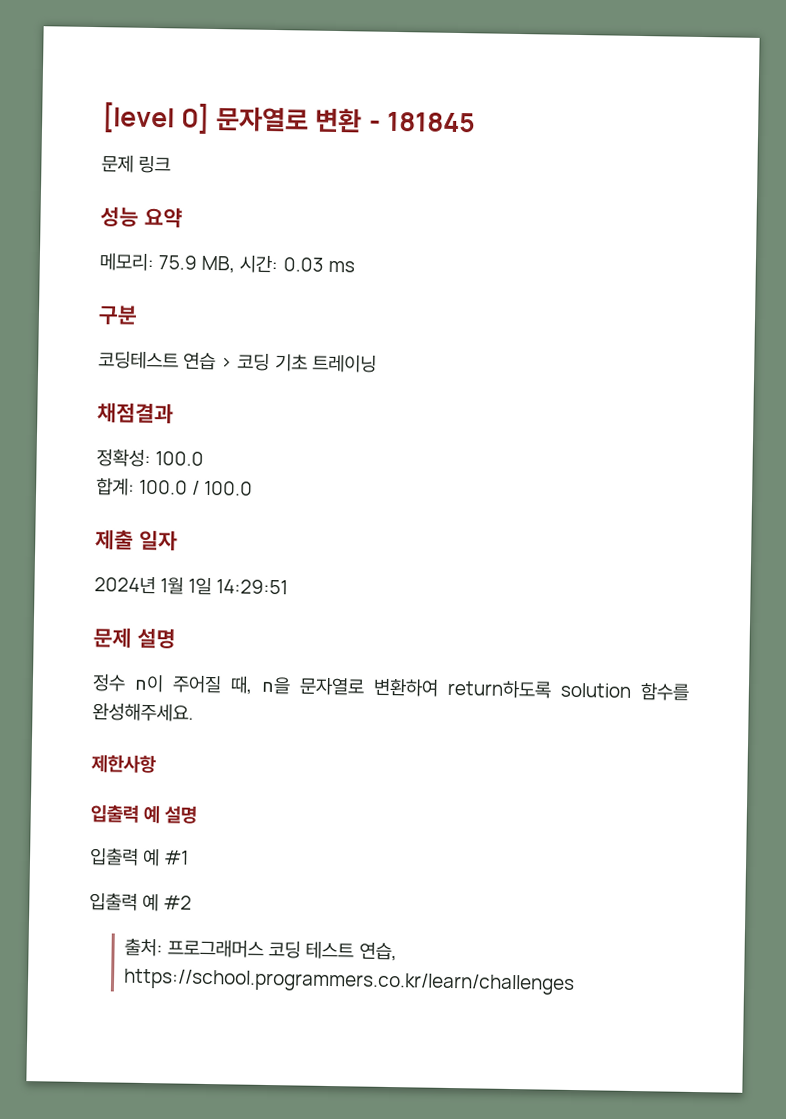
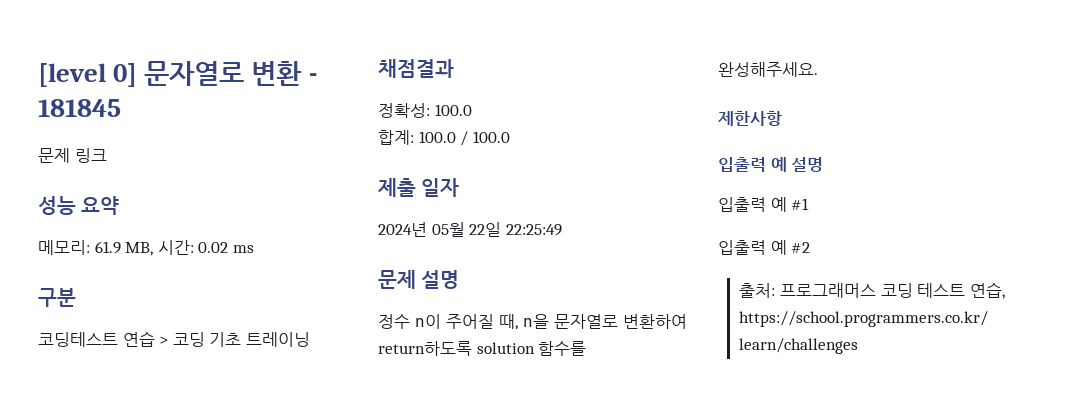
- 메모리: 75.9 MB, 시간: 0.03 ms
+ 메모리: 61.9 MB, 시간: 0.02 ms
- 2024년 1월 1일 14:29:51
+ 2024년 05월 22일 22:25:49

